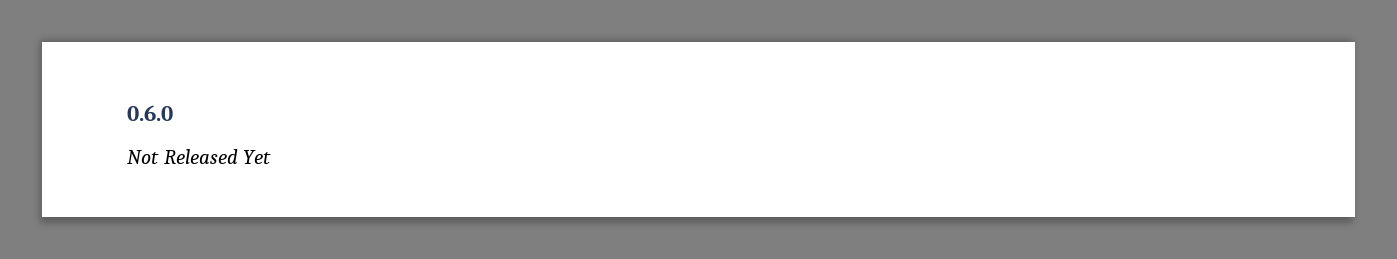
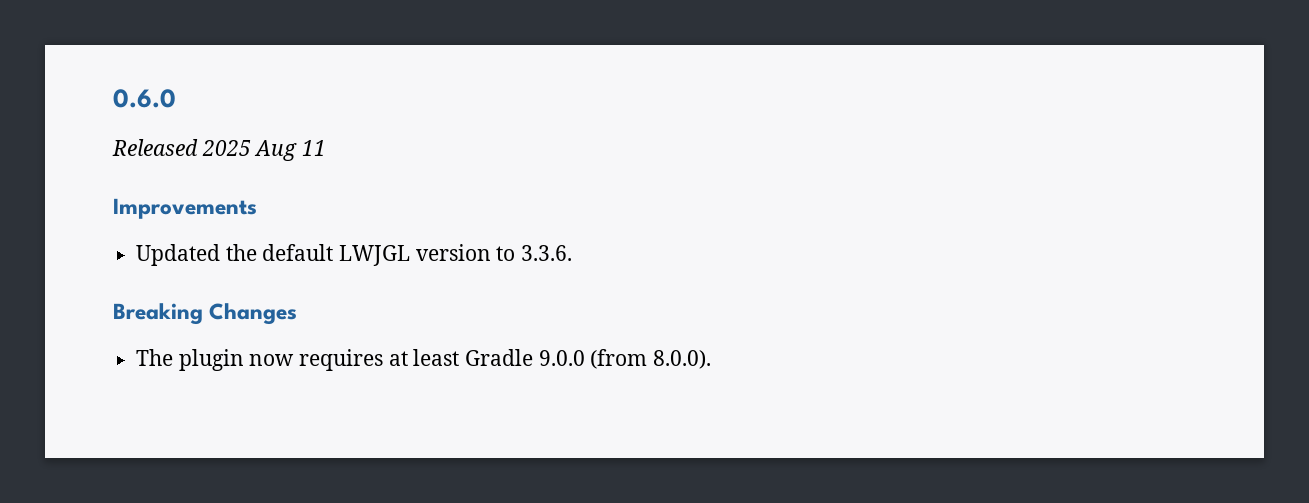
- Not Released Yet
+ Released 2025 Aug 11
+ Improvements
+ Updated the default LWJGL version to 3.3.6.
+ Breaking Changes
+ The plugin now requires at least Gradle 9.0.0 (from 8.0.0).

